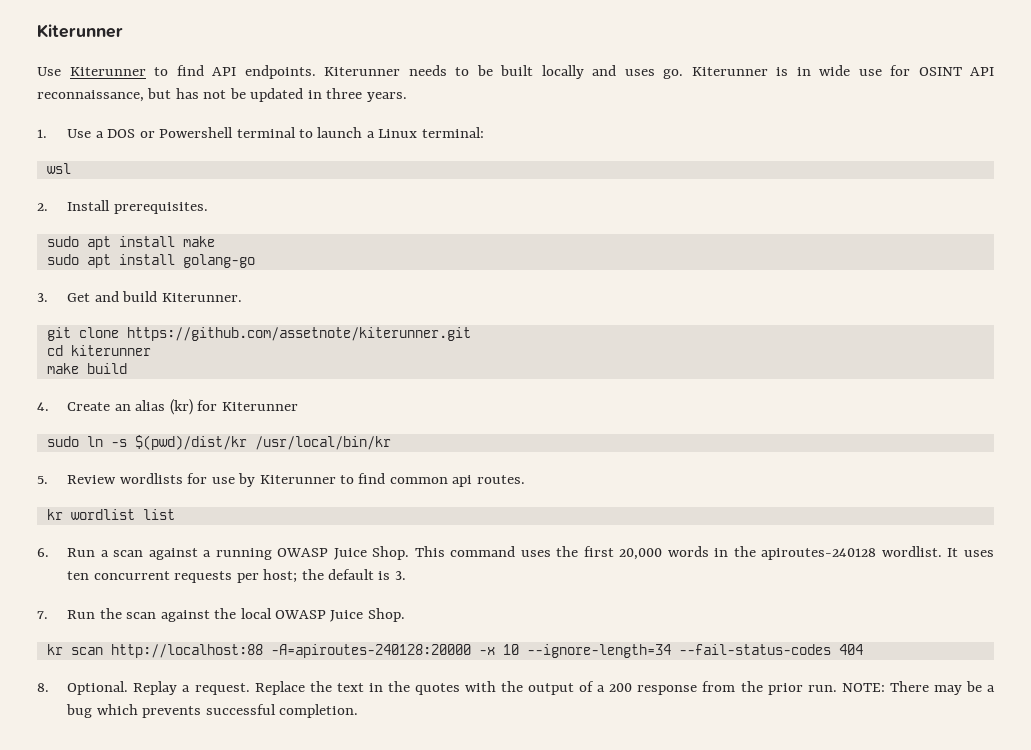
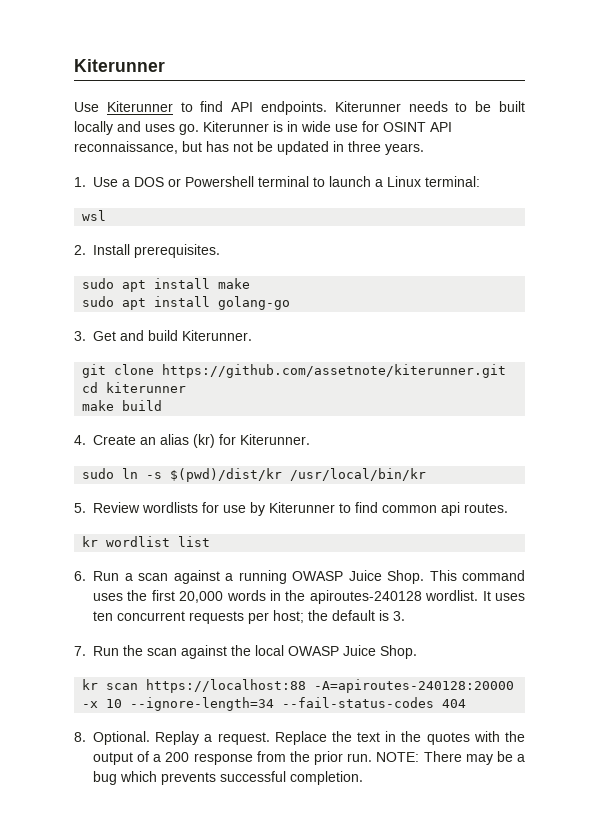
- 4. Create an alias (kr) for Kiterunner
+ 4. Create an alias (kr) for Kiterunner.
- kr scan http://localhost:88 -A=apiroutes-240128:20000 -x 10 --ignore-length=34 --fail-status-codes 404
+ kr scan https://localhost:88 -A=apiroutes-240128:20000 -x 10 --ignore-length=34 --fail-status-codes 404

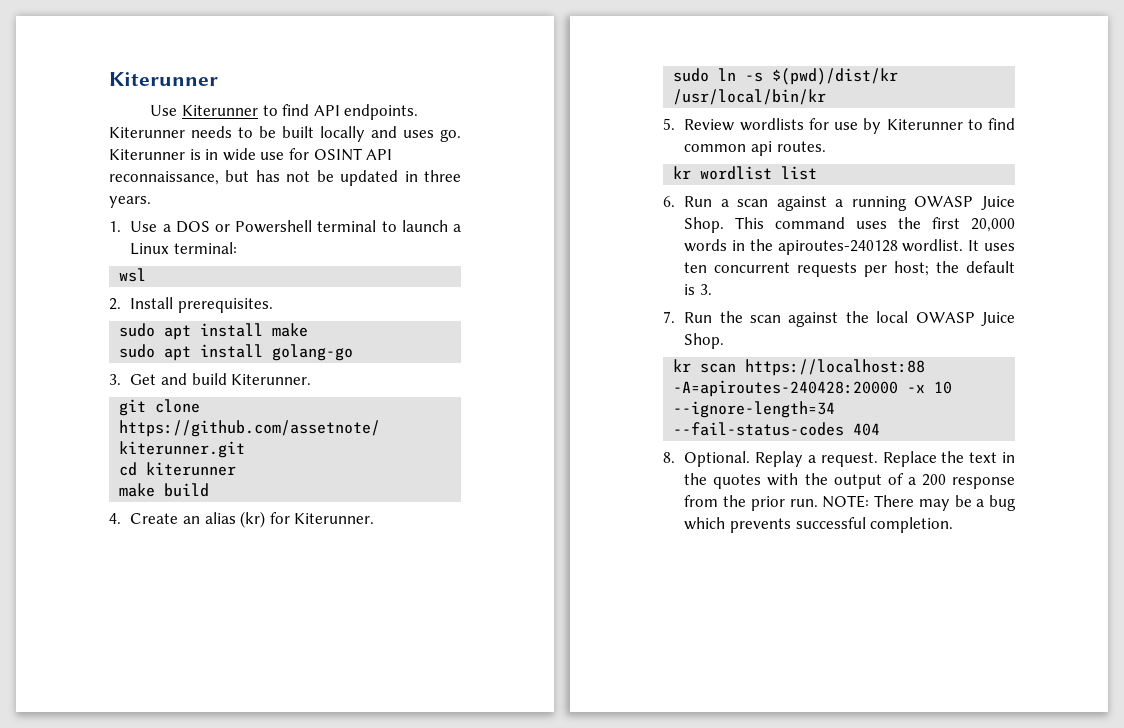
- kr scan https://localhost:88 -A=apiroutes-240128:20000 -x 10 --ignore-length=34 --fail-status-codes 404
+ kr scan https://localhost:88 -A=apiroutes-240428:20000 -x 10 --ignore-length=34 --fail-status-codes 404

